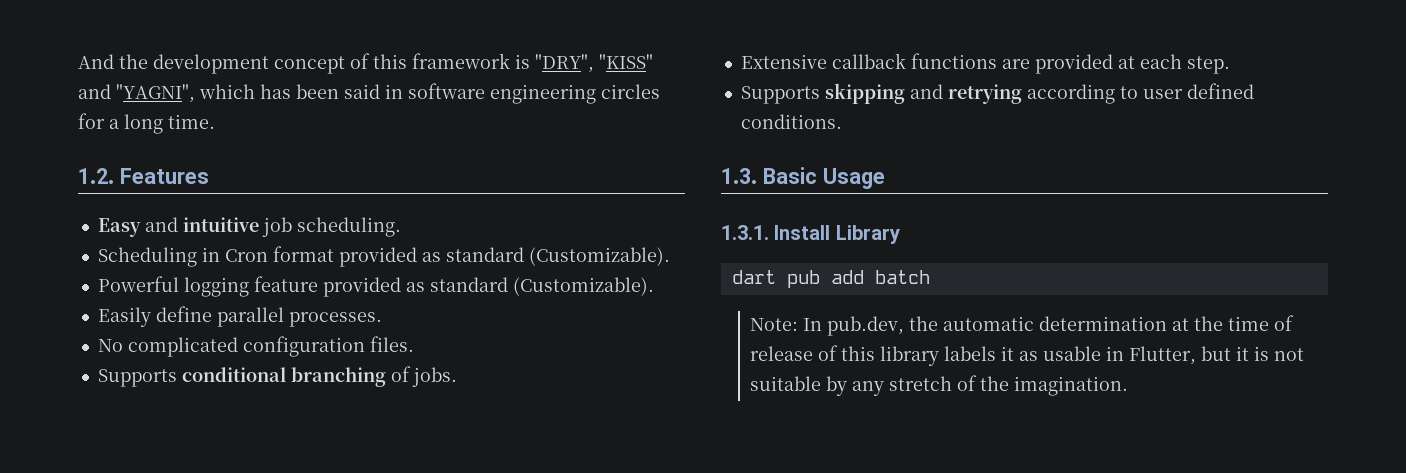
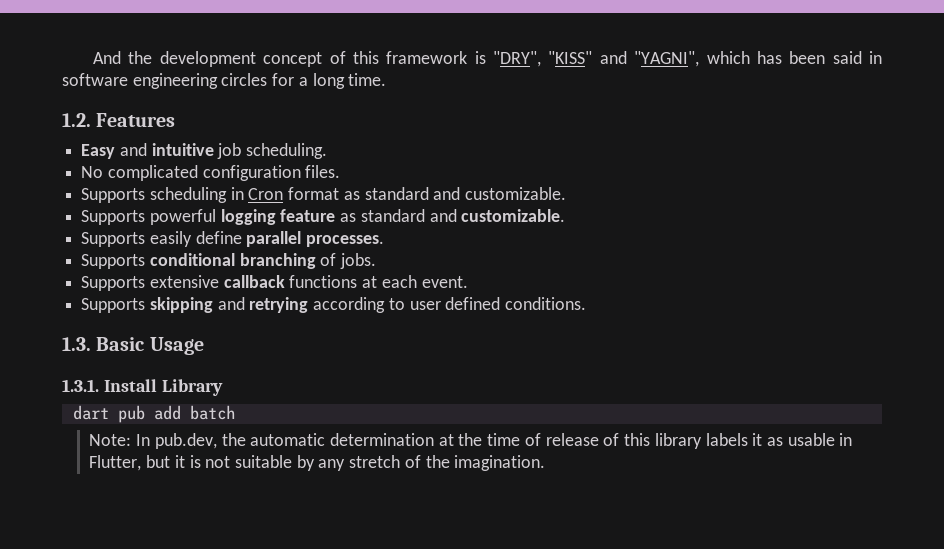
- Scheduling in Cron format provided as standard (Customizable).
- Powerful logging feature provided as standard (Customizable).
- Easily define parallel processes.
  No complicated configuration files.
+ Supports scheduling in Cron format as standard and customizable.
+ Supports powerful logging feature as standard and customizable.
+ Supports easily define parallel processes.
- Extensive callback functions are provided at each step.
+ Supports extensive callback functions at each event.

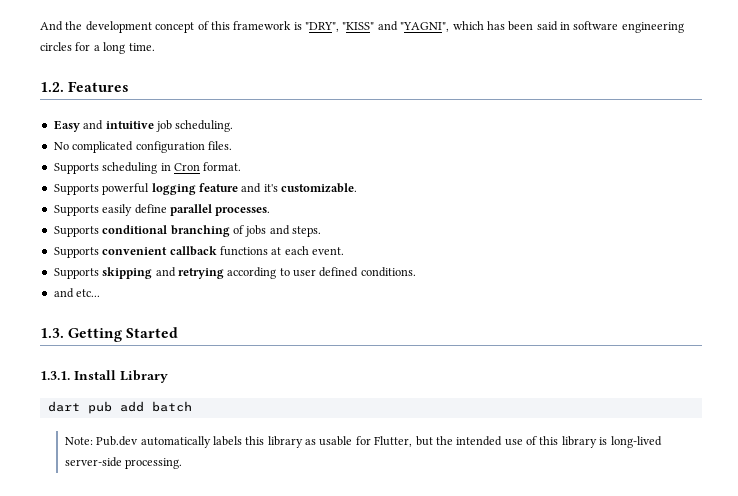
- Supports scheduling in Cron format as standard and customizable.
+ Supports scheduling in Cron format.
- Supports powerful logging feature as standard and customizable.
+ Supports powerful logging feature and it's customizable.
- Supports conditional branching of jobs.
- Supports extensive callback functions at each event.
+ Supports conditional branching of jobs and steps.
+ Supports convenient callback functions at each event.
+ and etc...
- 1.3. Basic Usage
+ 1.3. Getting Started
- Note: In pub.dev, the automatic determination at the time of release of this library labels it as usable in Flutter, but it is not suitable by any stretch of the imagination.
+ Note: Pub.dev automatically labels this library as usable for Flutter, but the intended use of this library is long-lived server-side processing.

